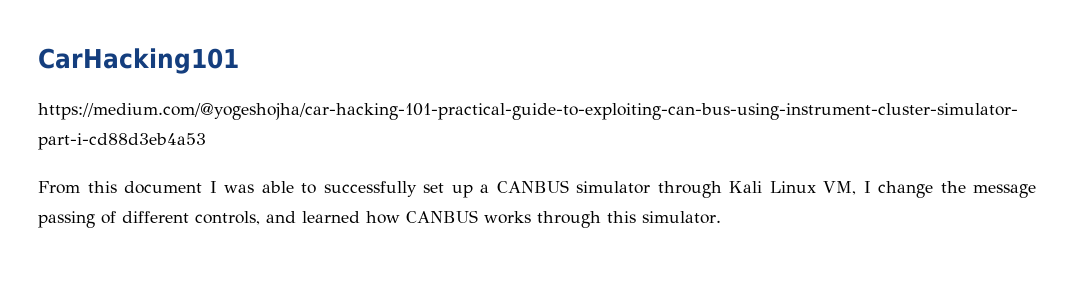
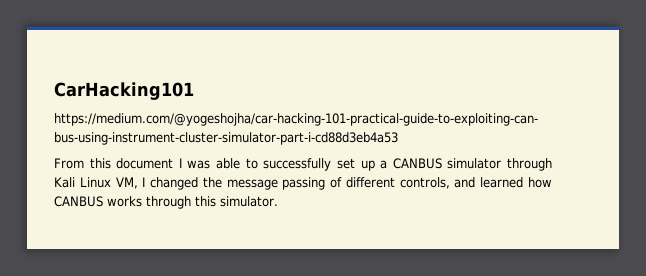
- From this document I was able to successfully set up a CANBUS simulator through Kali Linux VM, I change the message passing of different controls, and learned how CANBUS works through this simulator.
+ From this document I was able to successfully set up a CANBUS simulator through Kali Linux VM, I changed the message passing of different controls, and learned how CANBUS works through this simulator.

